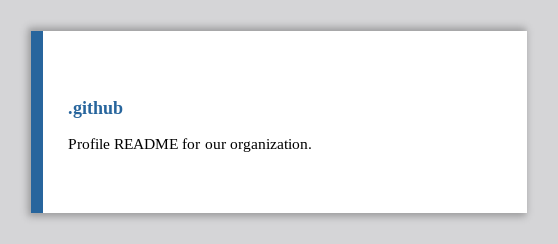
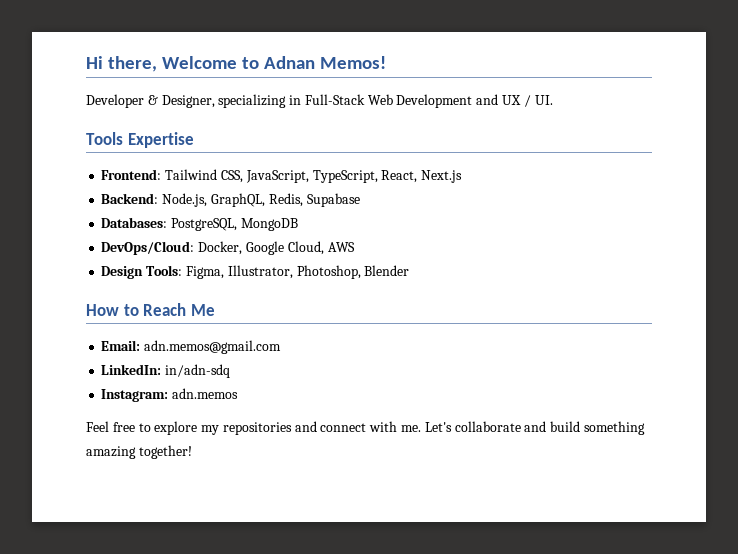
- .github
- Profile README for our organization.
+ Hi there, Welcome to Adnan Memos!
+ Developer & Designer, specializing in Full-Stack Web Development and UX / UI.
+ Tools Expertise
+ Frontend: Tailwind CSS, JavaScript, TypeScript, React, Next.js
+ Backend: Node.js, GraphQL, Redis, Supabase
+ Databases: PostgreSQL, MongoDB
+ DevOps/Cloud: Docker, Google Cloud, AWS
+ Design Tools: Figma, Illustrator, Photoshop, Blender
+ How to Reach Me
+ Email: adn.memos@gmail.com
+ LinkedIn: in/adn-sdq
+ Instagram: adn.memos
+ Feel free to explore my repositories and connect with me. Let's collaborate and build something amazing together!

